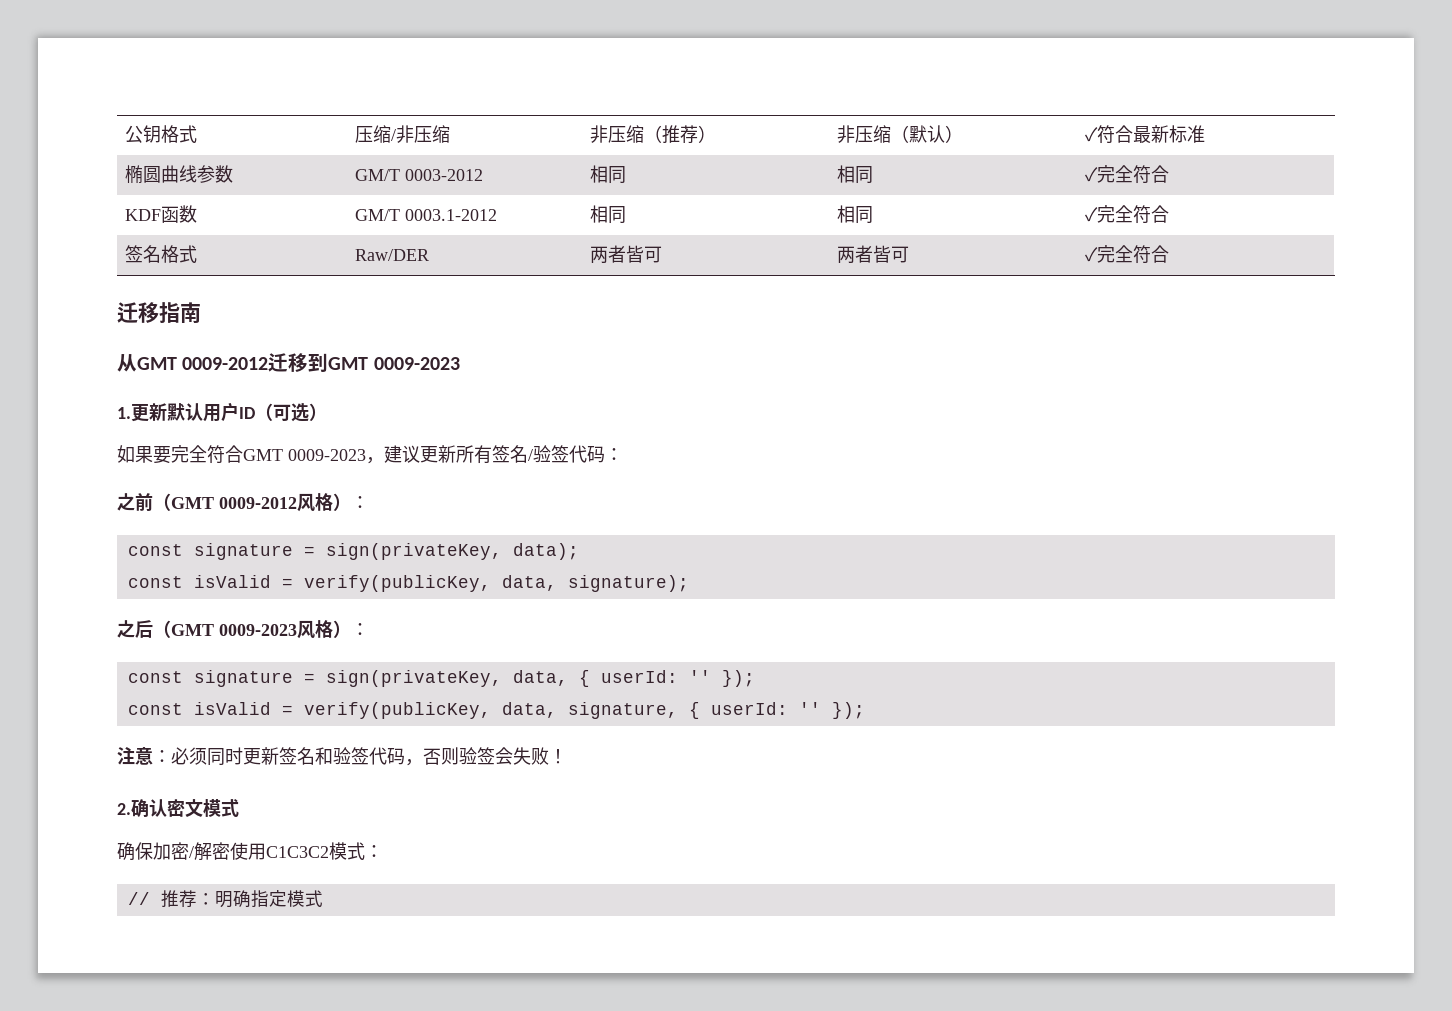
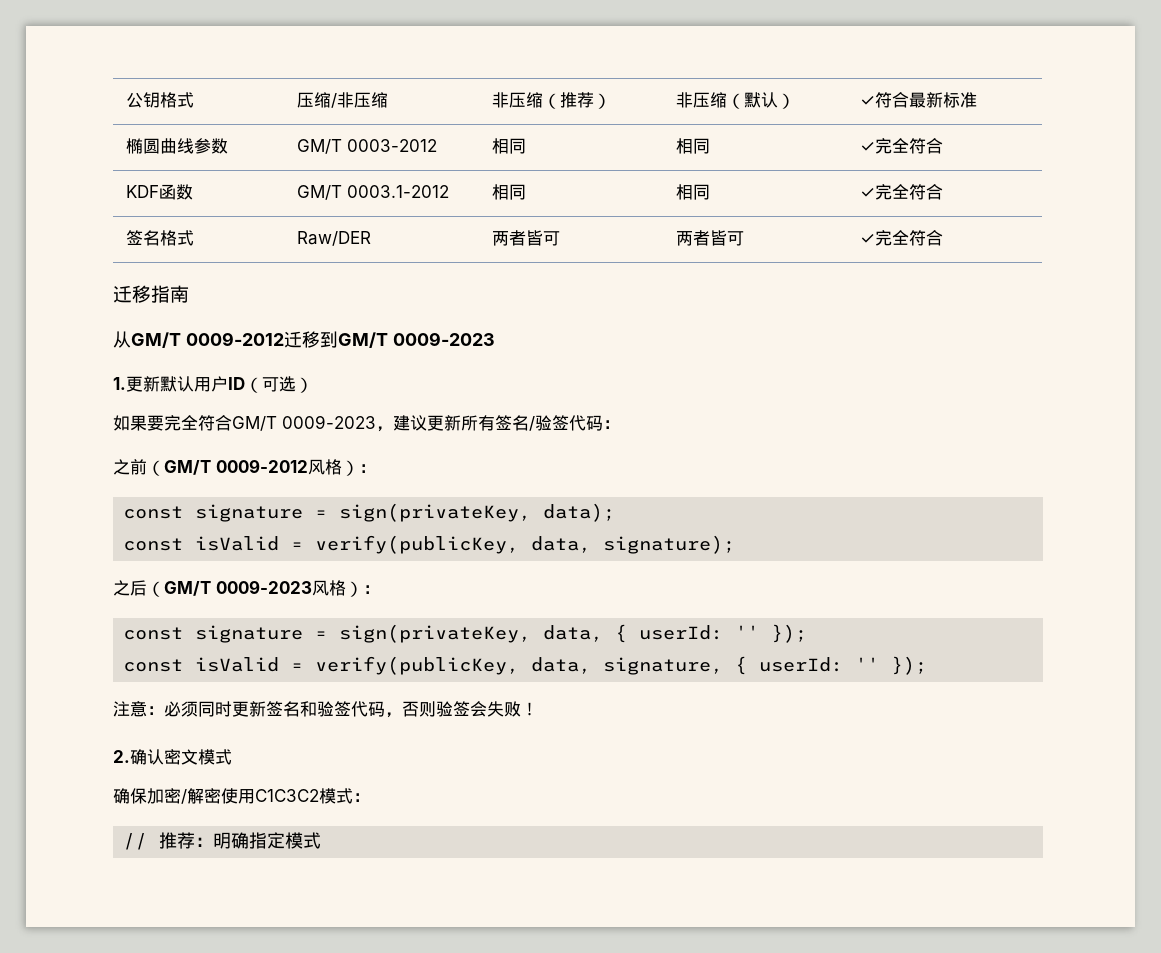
- 从GMT 0009-2012迁移到GMT 0009-2023
+ 从GM/T 0009-2012迁移到GM/T 0009-2023
- 如果要完全符合GMT 0009-2023，建议更新所有签名/验签代码：
+ 如果要完全符合GM/T 0009-2023，建议更新所有签名/验签代码：
- 之前（GMT 0009-2012风格）：
+ 之前（GM/T 0009-2012风格）：
- 之后（GMT 0009-2023风格）：
+ 之后（GM/T 0009-2023风格）：

